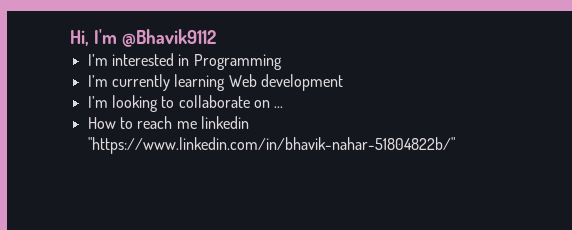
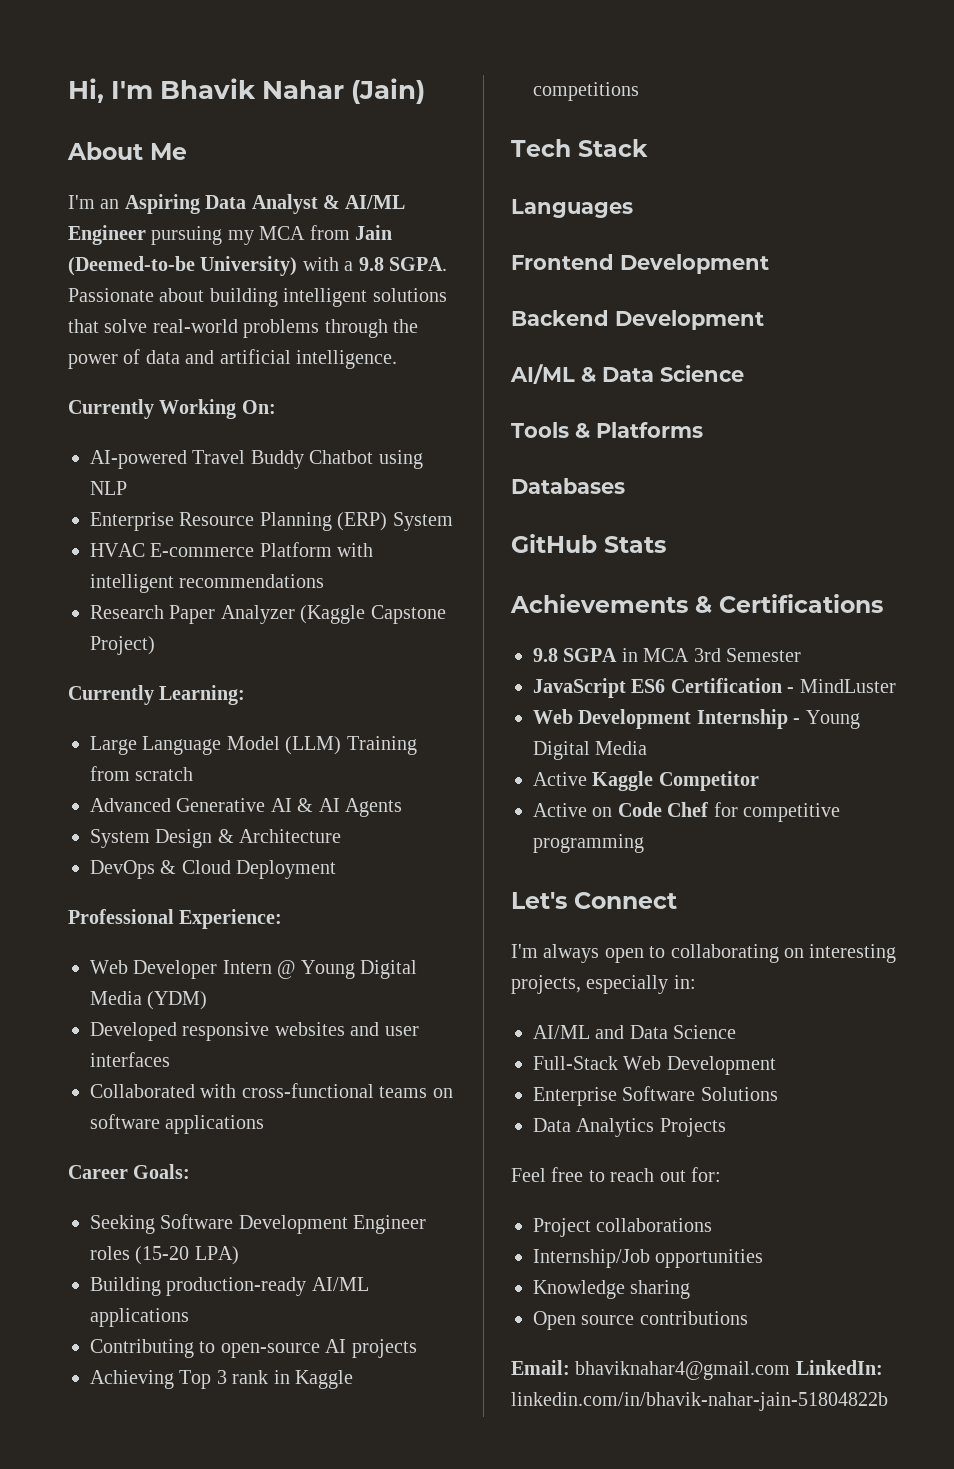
- Hi, I'm @Bhavik9112
- I’m interested in Programming
- I’m currently learning Web development
- I’m looking to collaborate on ...
- How to reach me linkedin "https://www.linkedin.com/in/bhavik-nahar-51804822b/"
+ Hi, I'm Bhavik Nahar (Jain)
+ About Me
+ I'm an Aspiring Data Analyst & AI/ML Engineer pursuing my MCA from Jain (Deemed-to-be University) with a 9.8 SGPA. Passionate about building intelligent solutions that solve real-world problems through the power of data and artificial intelligence.
+ Currently Working On:
+ AI-powered Travel Buddy Chatbot using NLP
+ Enterprise Resource Planning (ERP) System
+ HVAC E-commerce Platform with intelligent recommendations
+ Research Paper Analyzer (Kaggle Capstone Project)
+ Currently Learning:
+ Large Language Model (LLM) Training from scratch
+ Advanced Generative AI & AI Agents
+ System Design & Architecture
+ DevOps & Cloud Deployment
+ Professional Experience:
+ Web Developer Intern @ Young Digital Media (YDM)
+ Developed responsive websites and user interfaces
+ Collaborated with cross-functional teams on software applications
+ Career Goals:
+ Seeking Software Development Engineer roles (15-20 LPA)
+ Building production-ready AI/ML applications
+ Contributing to open-source AI projects
+ Achieving Top 3 rank in Kaggle competitions
+ Tech Stack
+ Languages
+ Frontend Development
+ Backend Development
+ AI/ML & Data Science
+ Tools & Platforms
+ Databases
+ GitHub Stats
+ Achievements & Certifications
+ 9.8 SGPA in MCA 3rd Semester
+ JavaScript ES6 Certification - MindLuster
+ Web Development Internship - Young Digital Media
+ Active Kaggle Competitor
+ Active on Code Chef for competitive programming
+ Let's Connect
+ I'm always open to collaborating on interesting projects, especially in:
+ AI/ML and Data Science
+ Full-Stack Web Development
+ Enterprise Software Solutions
+ Data Analytics Projects
+ Feel free to reach out for:
+ Project collaborations
+ Internship/Job opportunities
+ Knowledge sharing
+ Open source contributions
+ Email: bhaviknahar4@gmail.com LinkedIn: linkedin.com/in/bhavik-nahar-jain-51804822b

